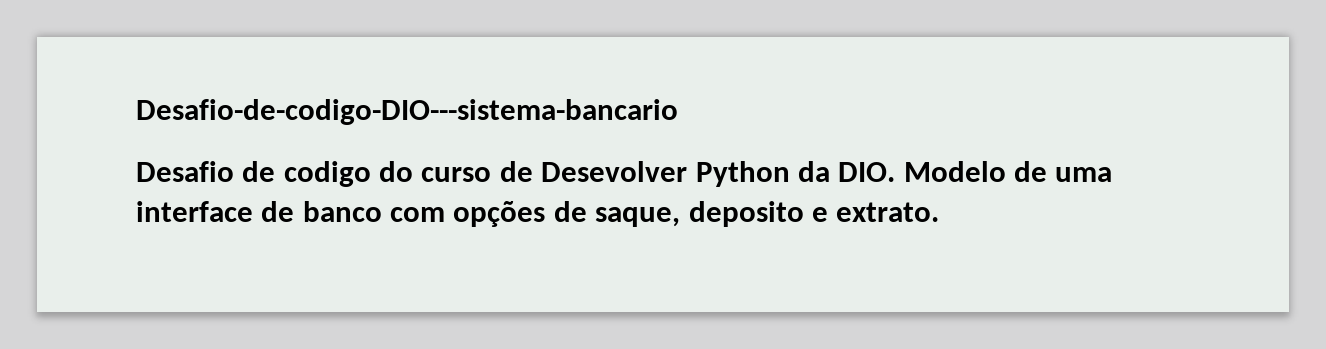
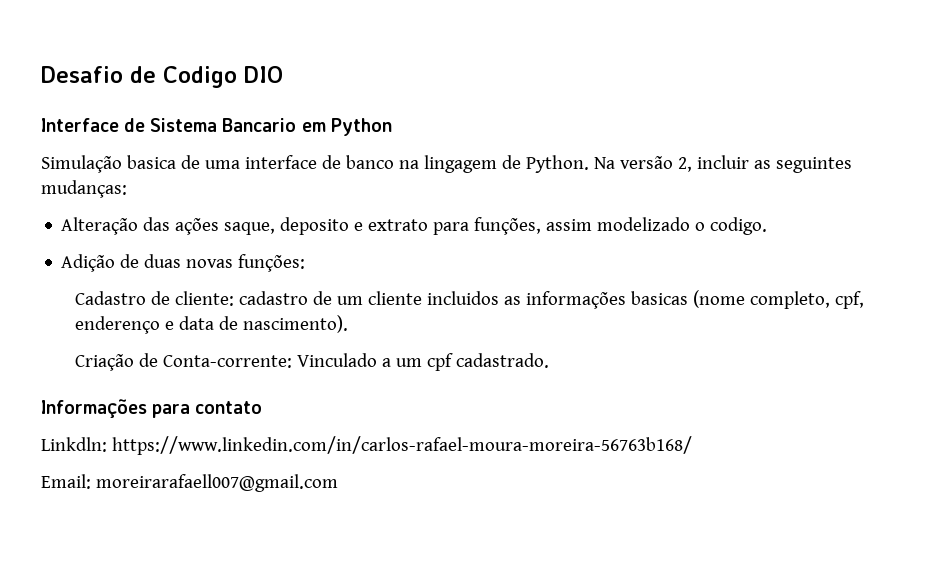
- Desafio-de-codigo-DIO---sistema-bancario
- Desafio de codigo do curso de Desevolver Python da DIO. Modelo de uma interface de banco com opções de saque, deposito e extrato.
+ Desafio de Codigo DIO
+ Interface de Sistema Bancario em Python
+ Simulação basica de uma interface de banco na lingagem de Python. Na versão 2, incluir as seguintes mudanças:
+ Alteração das ações saque, deposito e extrato para funções, assim modelizado o codigo.
+ Adição de duas novas funções:
+ Cadastro de cliente: cadastro de um cliente incluidos as informações basicas (nome completo, cpf, enderenço e data de nascimento).
+ Criação de Conta-corrente: Vinculado a um cpf cadastrado.
+ Informações para contato
+ Linkdln: https://www.linkedin.com/in/carlos-rafael-moura-moreira-56763b168/
+ Email: moreirarafaell007@gmail.com

